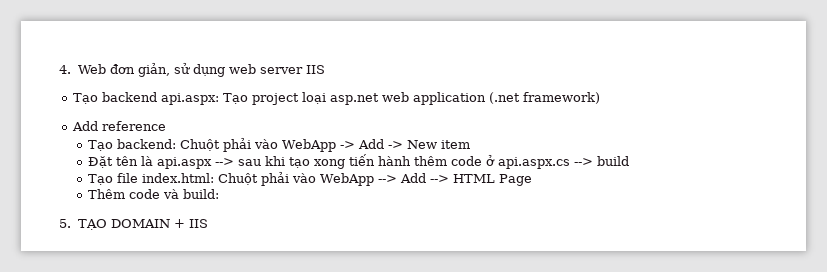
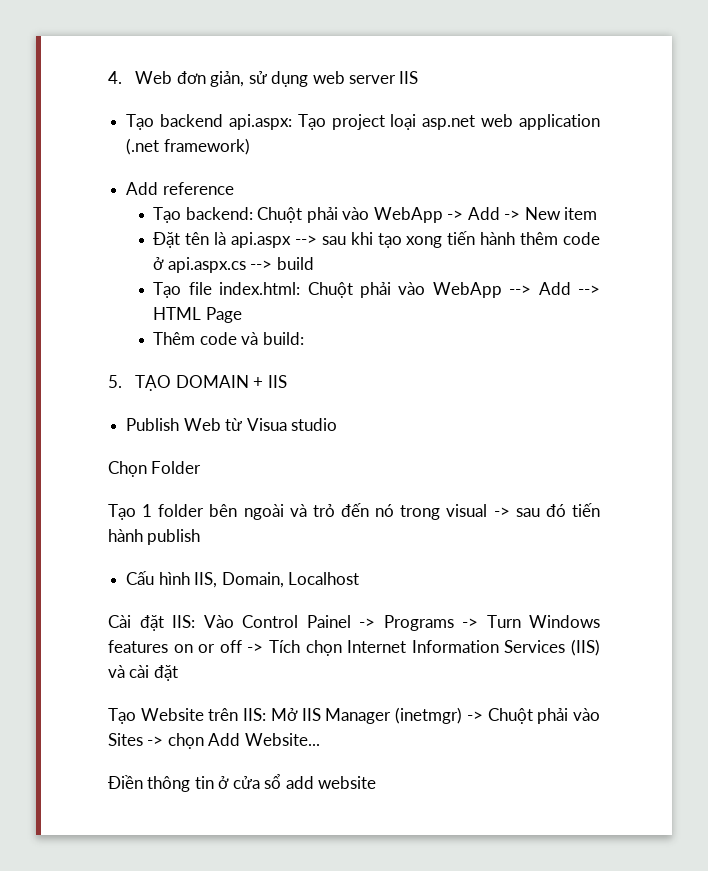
+ Publish Web từ Visua studio
+ Chọn Folder
+ Tạo 1 folder bên ngoài và trỏ đến nó trong visual -> sau đó tiến hành publish
+ Cấu hình IIS, Domain, Localhost
+ Cài đặt IIS: Vào Control Painel -> Programs -> Turn Windows features on or off -> Tích chọn Internet Information Services (IIS) và cài đặt
+ Tạo Website trên IIS: Mở IIS Manager (inetmgr) -> Chuột phải vào Sites -> chọn Add Website...
+ Điền thông tin ở cửa sổ add website

